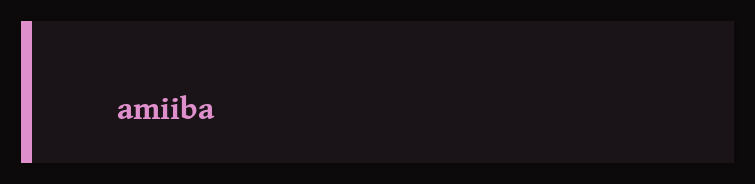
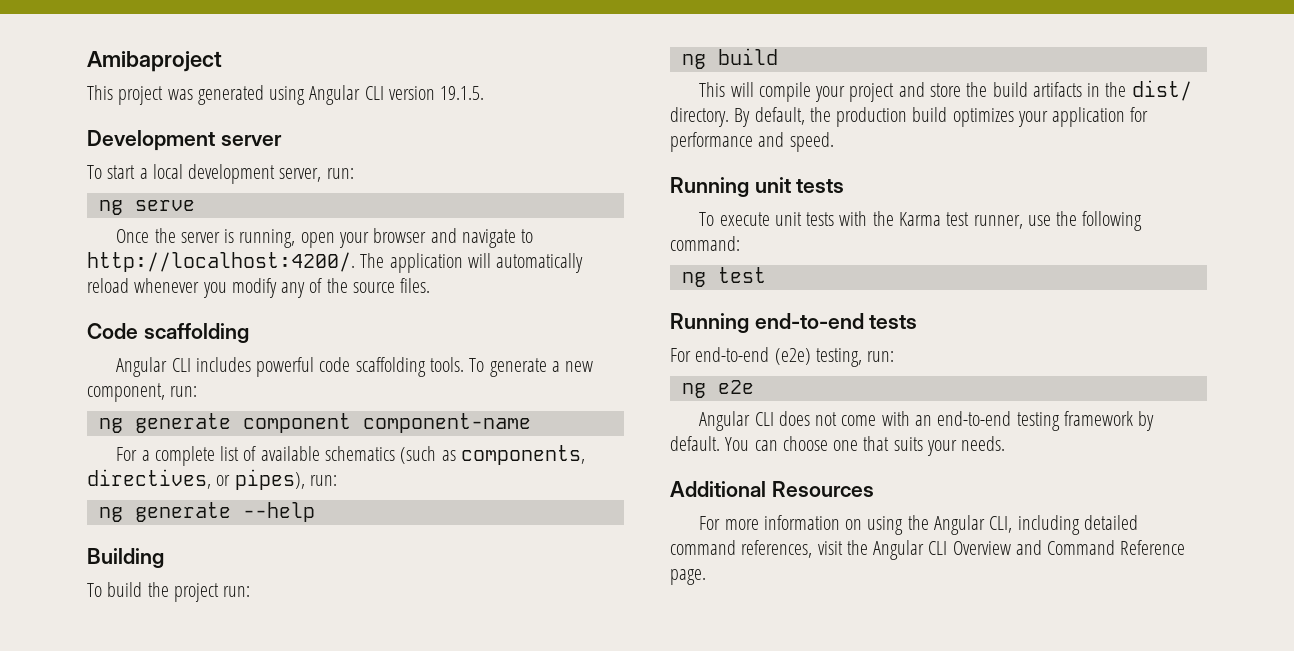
- amiiba
+ Amibaproject
+ This project was generated using Angular CLI version 19.1.5.
+ Development server
+ To start a local development server, run:
+ ng serve
+ Once the server is running, open your browser and navigate to http://localhost:4200/. The application will automatically reload whenever you modify any of the source files.
+ Code scaffolding
+ Angular CLI includes powerful code scaffolding tools. To generate a new component, run:
+ ng generate component component-name
+ For a complete list of available schematics (such as components, directives, or pipes), run:
+ ng generate --help
+ Building
+ To build the project run:
+ ng build
+ This will compile your project and store the build artifacts in the dist/ directory. By default, the production build optimizes your application for performance and speed.
+ Running unit tests
+ To execute unit tests with the Karma test runner, use the following command:
+ ng test
+ Running end-to-end tests
+ For end-to-end (e2e) testing, run:
+ ng e2e
+ Angular CLI does not come with an end-to-end testing framework by default. You can choose one that suits your needs.
+ Additional Resources
+ For more information on using the Angular CLI, including detailed command references, visit the Angular CLI Overview and Command Reference page.

